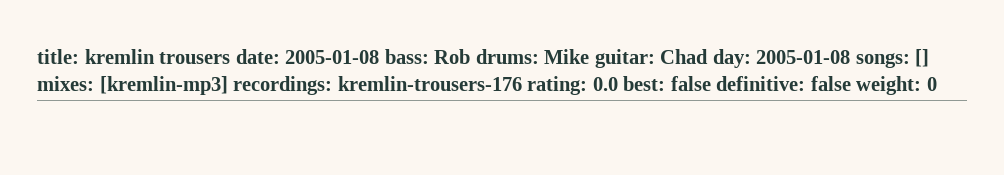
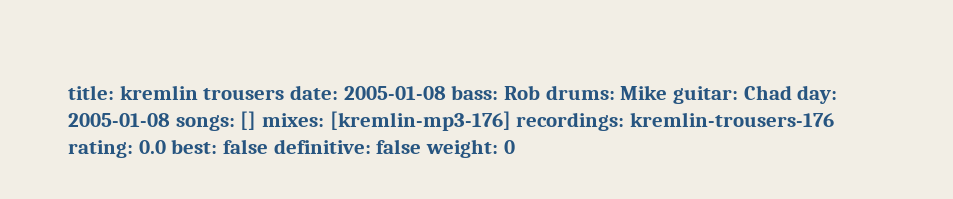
- title: kremlin trousers date: 2005-01-08 bass: Rob drums: Mike guitar: Chad day: 2005-01-08 songs: [] mixes: [kremlin-mp3] recordings: kremlin-trousers-176 rating: 0.0 best: false definitive: false weight: 0
+ title: kremlin trousers date: 2005-01-08 bass: Rob drums: Mike guitar: Chad day: 2005-01-08 songs: [] mixes: [kremlin-mp3-176] recordings: kremlin-trousers-176 rating: 0.0 best: false definitive: false weight: 0

